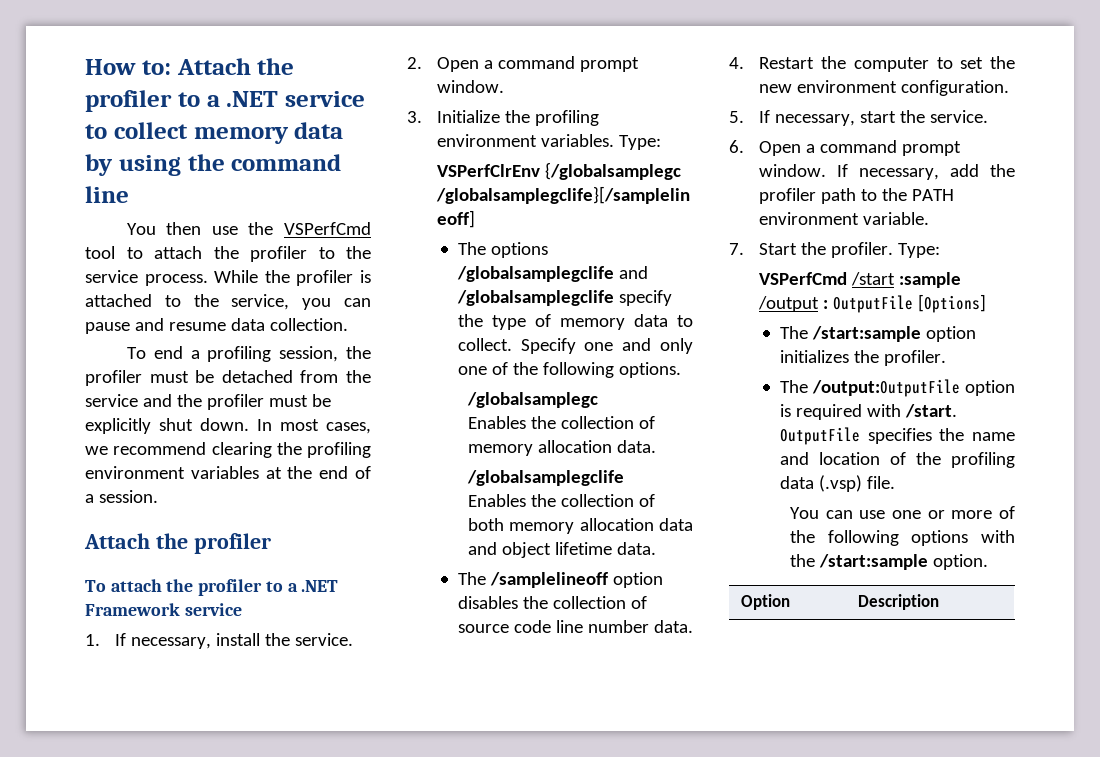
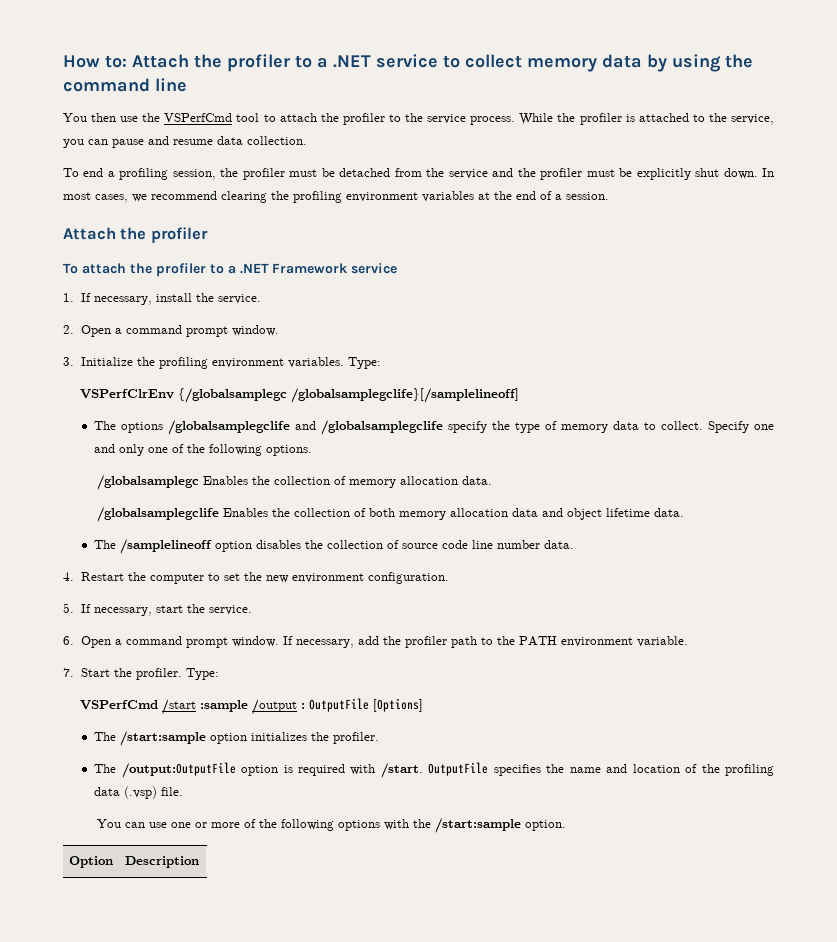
- /globalsamplegc
- Enables the collection of memory allocation data.
- /globalsamplegclife
- Enables the collection of both memory allocation data and object lifetime data.
+ /globalsamplegc Enables the collection of memory allocation data.
+ /globalsamplegclife Enables the collection of both memory allocation data and object lifetime data.

